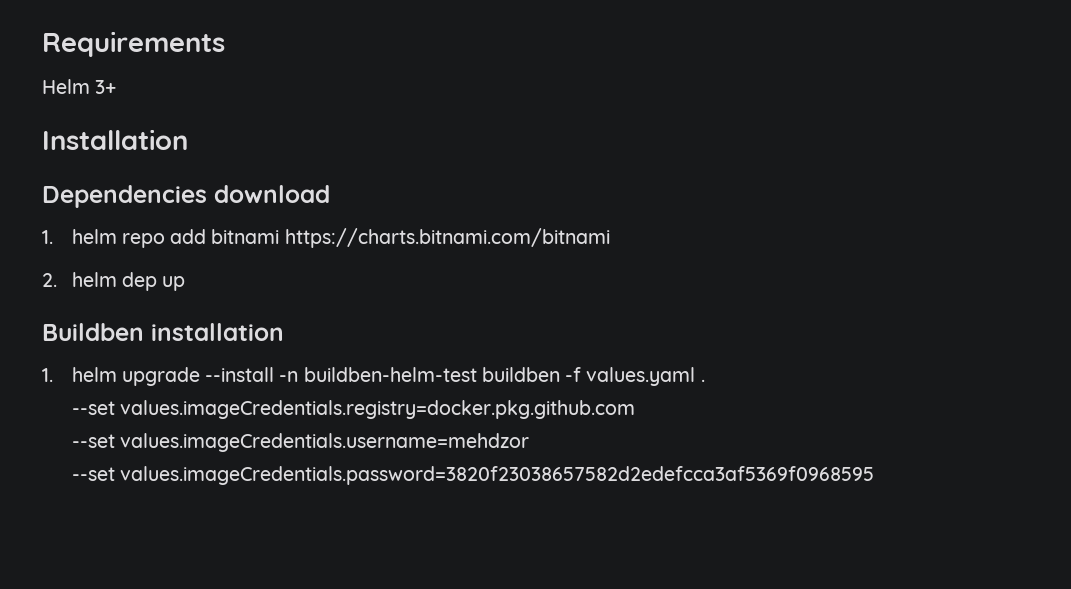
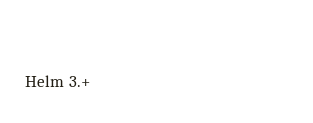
- Requirements
- Helm 3+
- Installation
- Dependencies download
- 1. helm repo add bitnami https://charts.bitnami.com/bitnami
- 2. helm dep up
- Buildben installation
- 1. helm upgrade --install -n buildben-helm-test buildben -f values.yaml .
- --set values.imageCredentials.registry=docker.pkg.github.com
- --set values.imageCredentials.username=mehdzor
- --set values.imageCredentials.password=3820f23038657582d2edefcca3af5369f0968595
+ Helm 3.+

